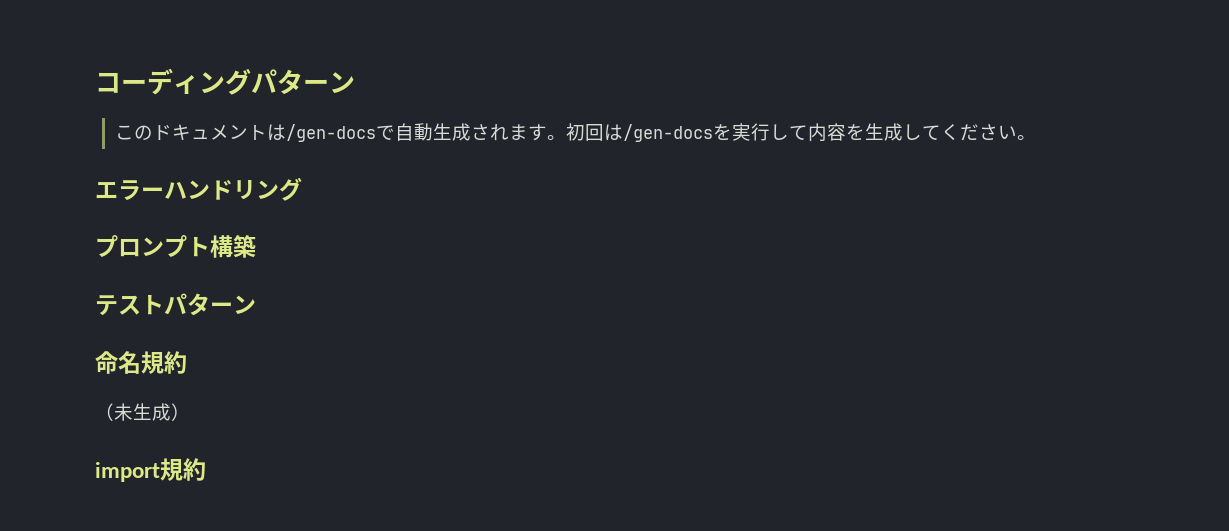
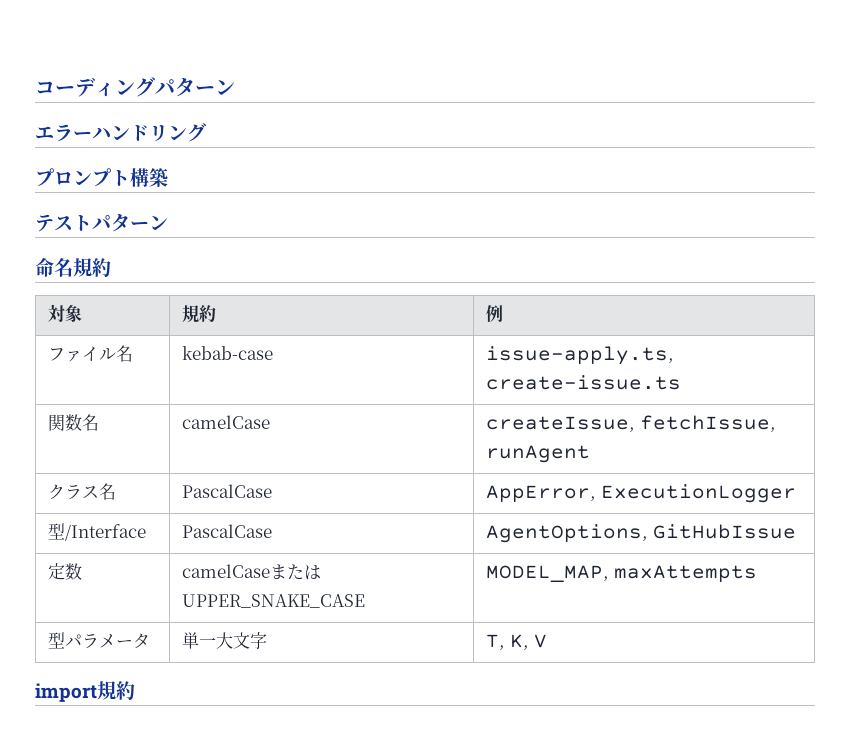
- このドキュメントは/gen-docsで自動生成されます。初回は/gen-docsを実行して内容を生成してください。
- （未生成）
+ 対象 | 規約 | 例
+ ファイル名 | kebab-case | issue-apply.ts, create-issue.ts
+ 関数名 | camelCase | createIssue, fetchIssue, runAgent
+ クラス名 | PascalCase | AppError, ExecutionLogger
+ 型/Interface | PascalCase | AgentOptions, GitHubIssue
+ 定数 | camelCaseまたはUPPER_SNAKE_CASE | MODEL_MAP, maxAttempts
+ 型パラメータ | 単一大文字 | T, K, V

